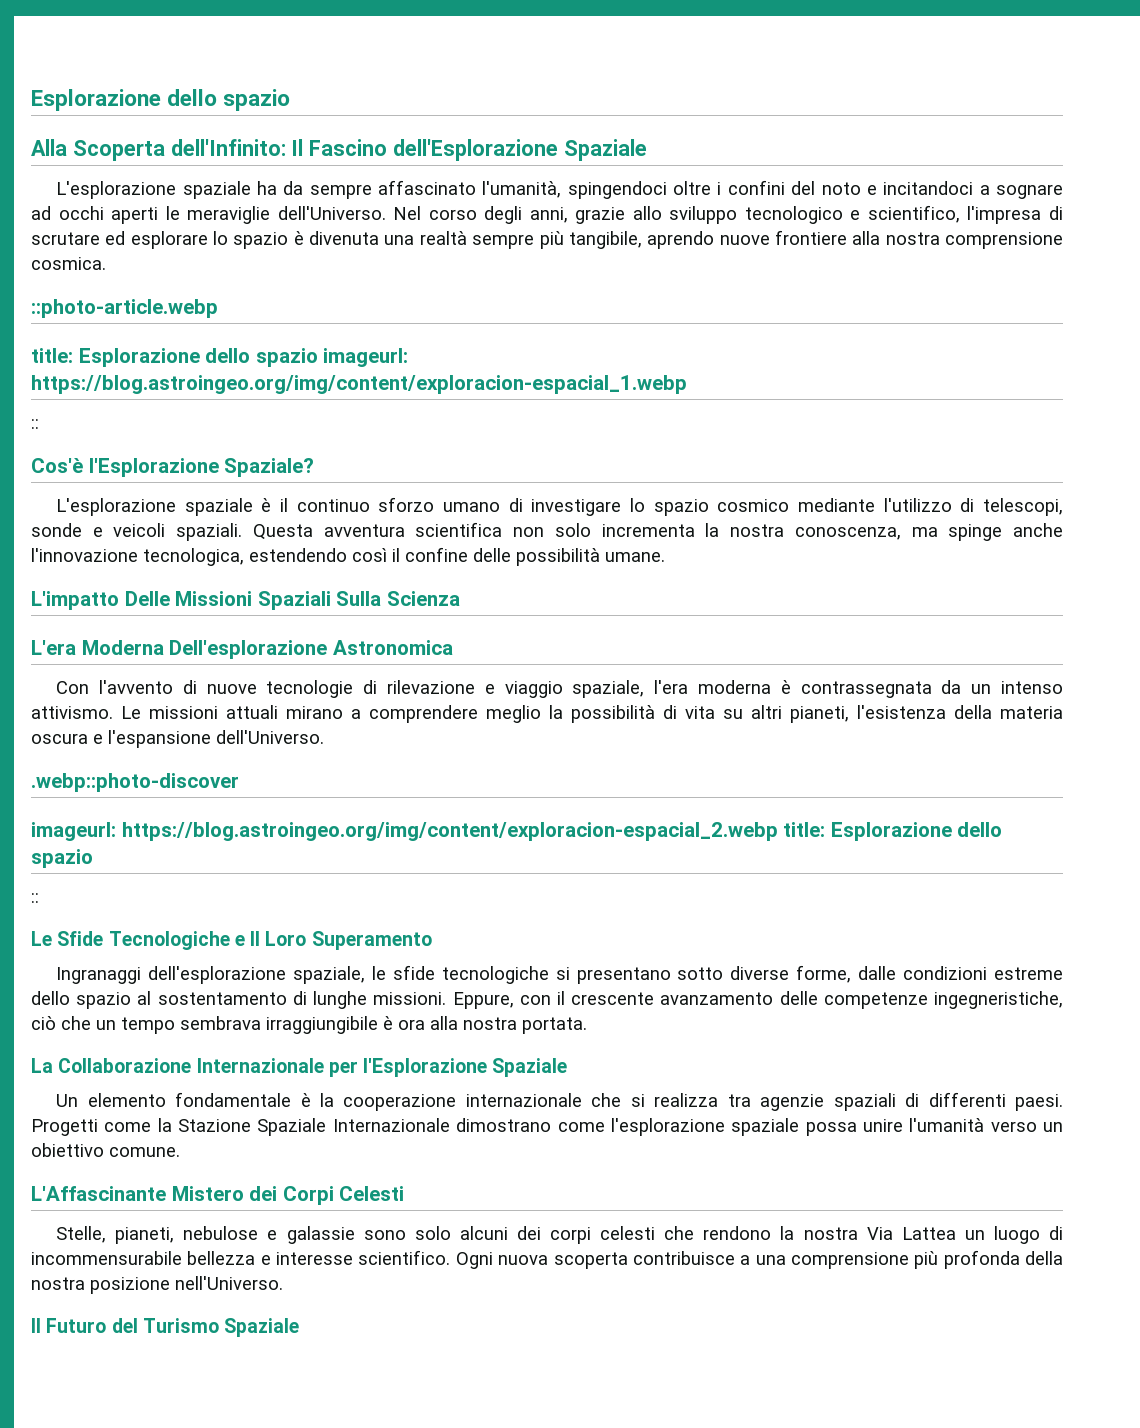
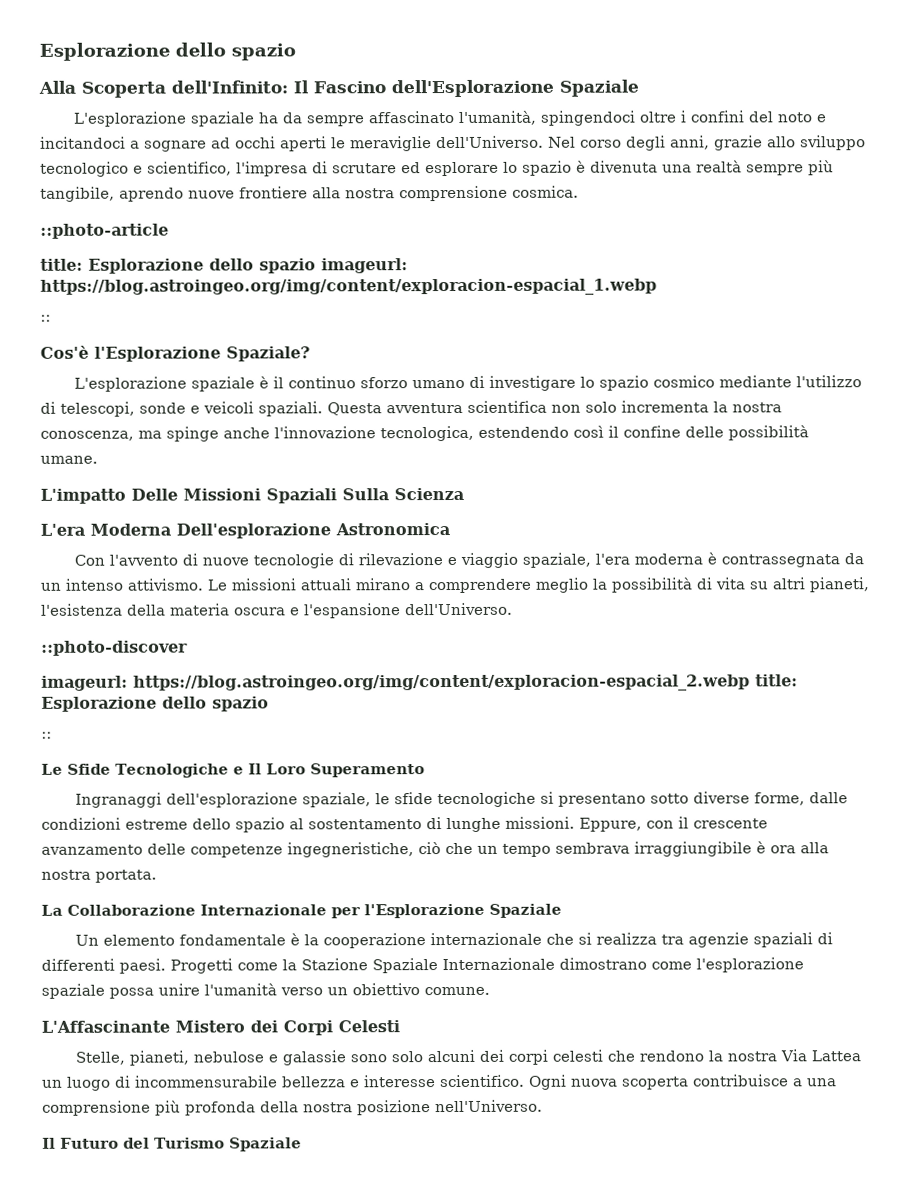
- ::photo-article.webp
+ ::photo-article
- .webp::photo-discover
+ ::photo-discover

